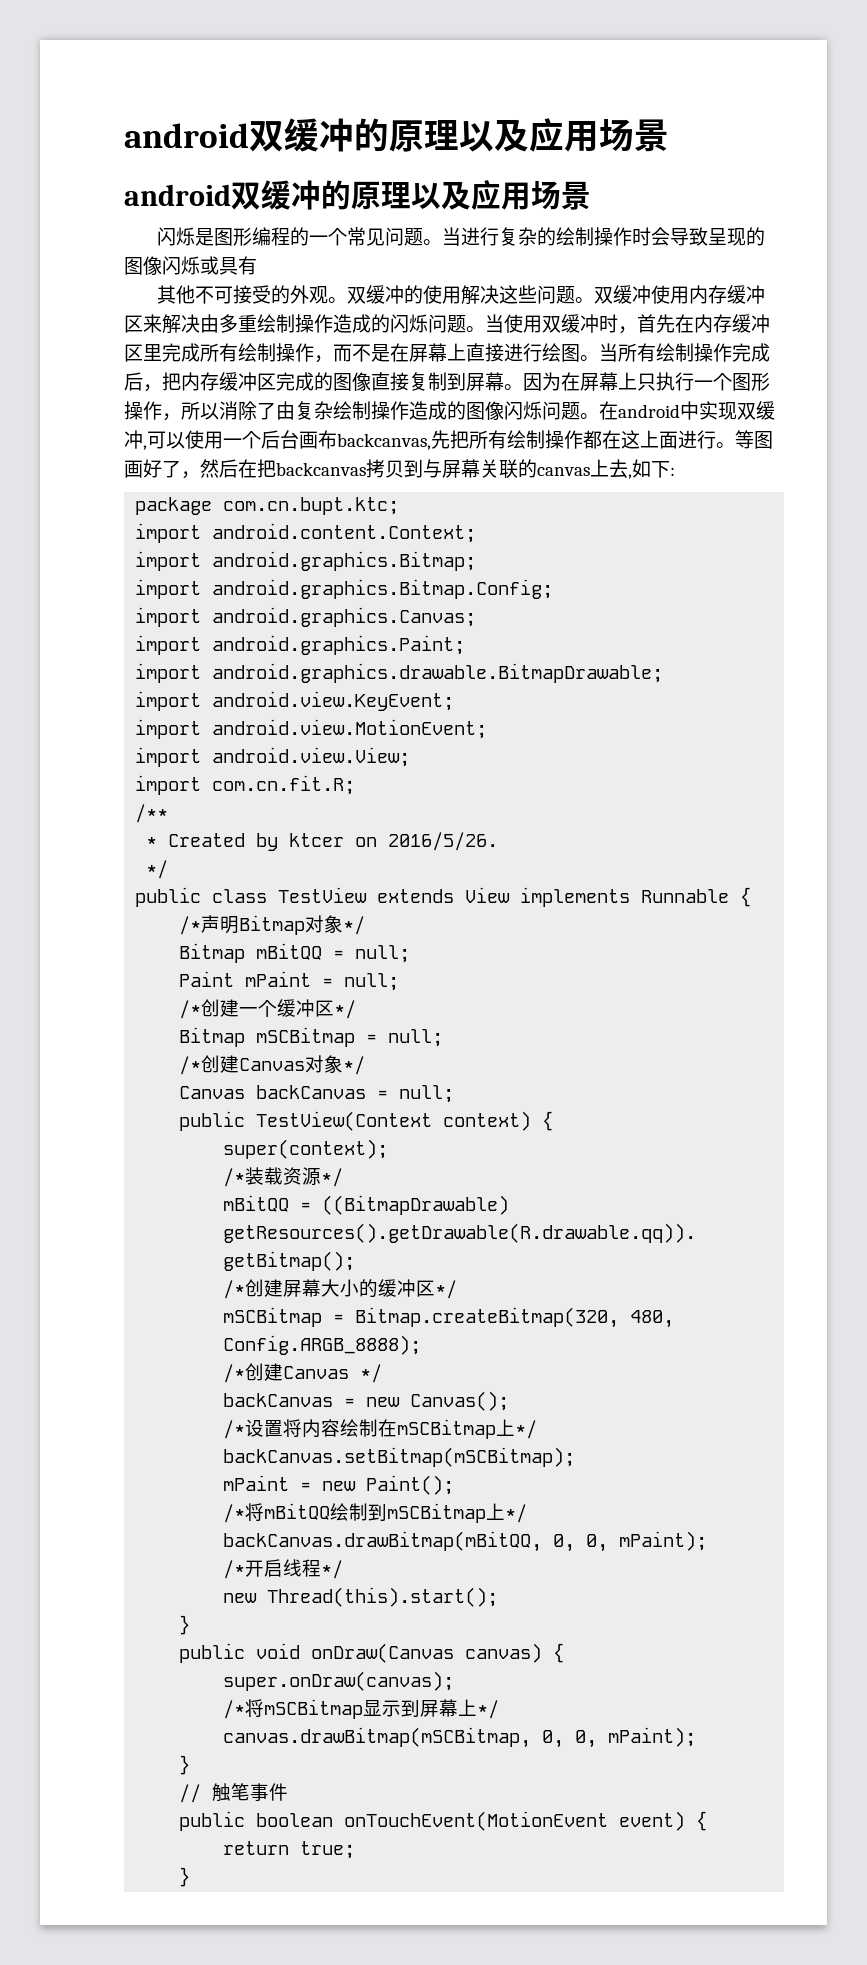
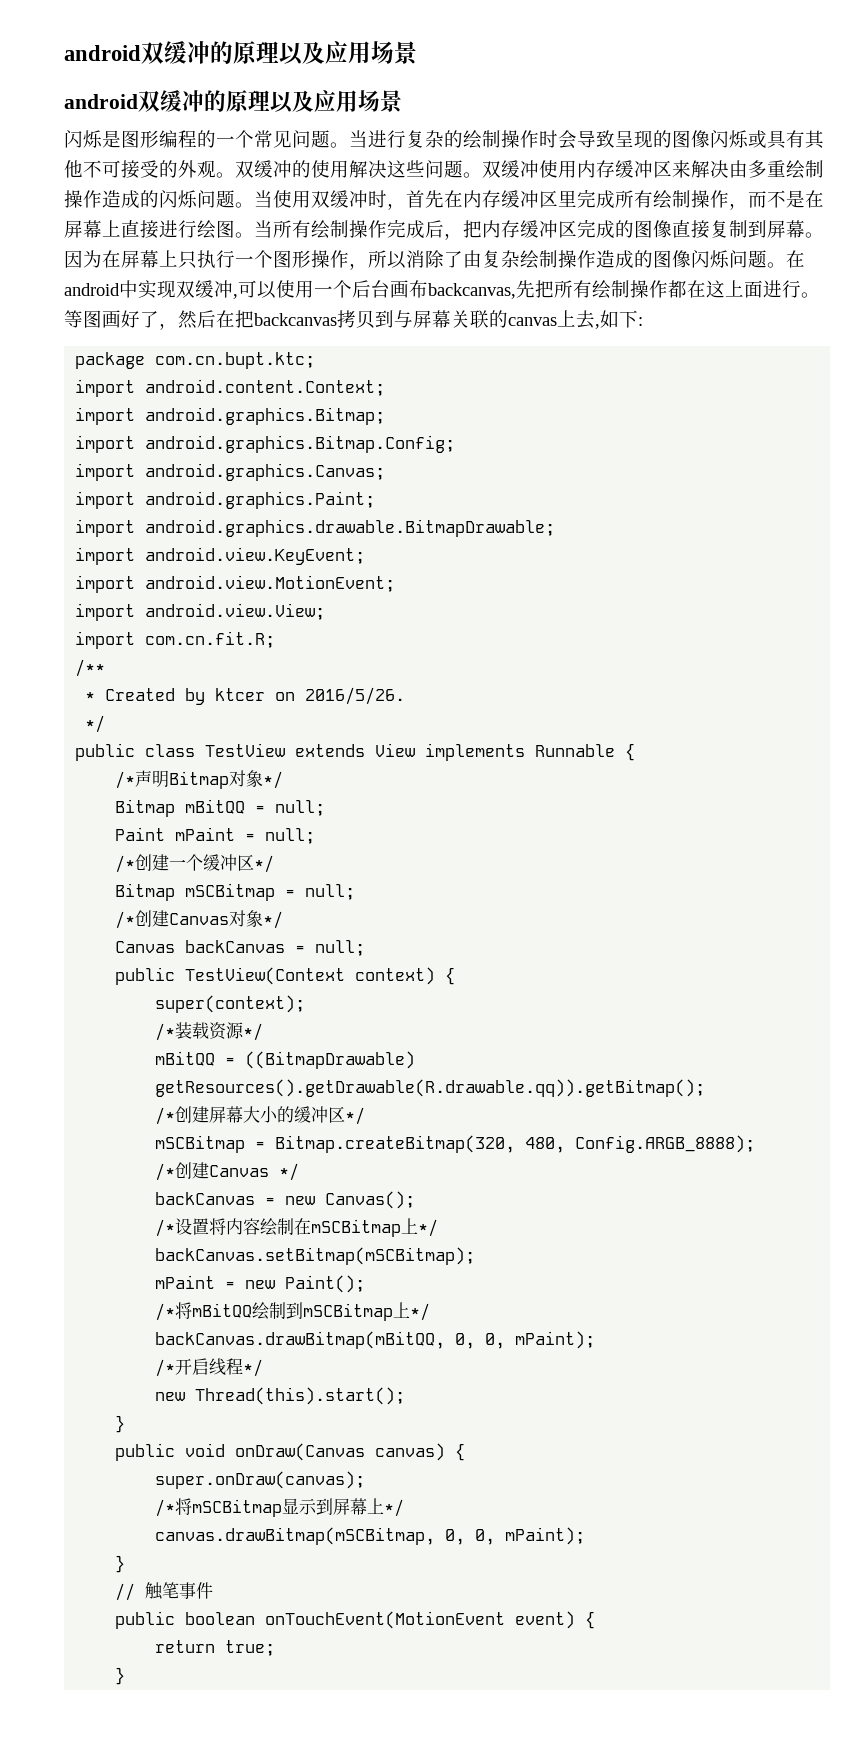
- 当进行复杂的绘制操作时会导致呈现的图像闪烁或具有
- 其他不可接受的外观。
+ 当进行复杂的绘制操作时会导致呈现的图像闪烁或具有其他不可接受的外观。

